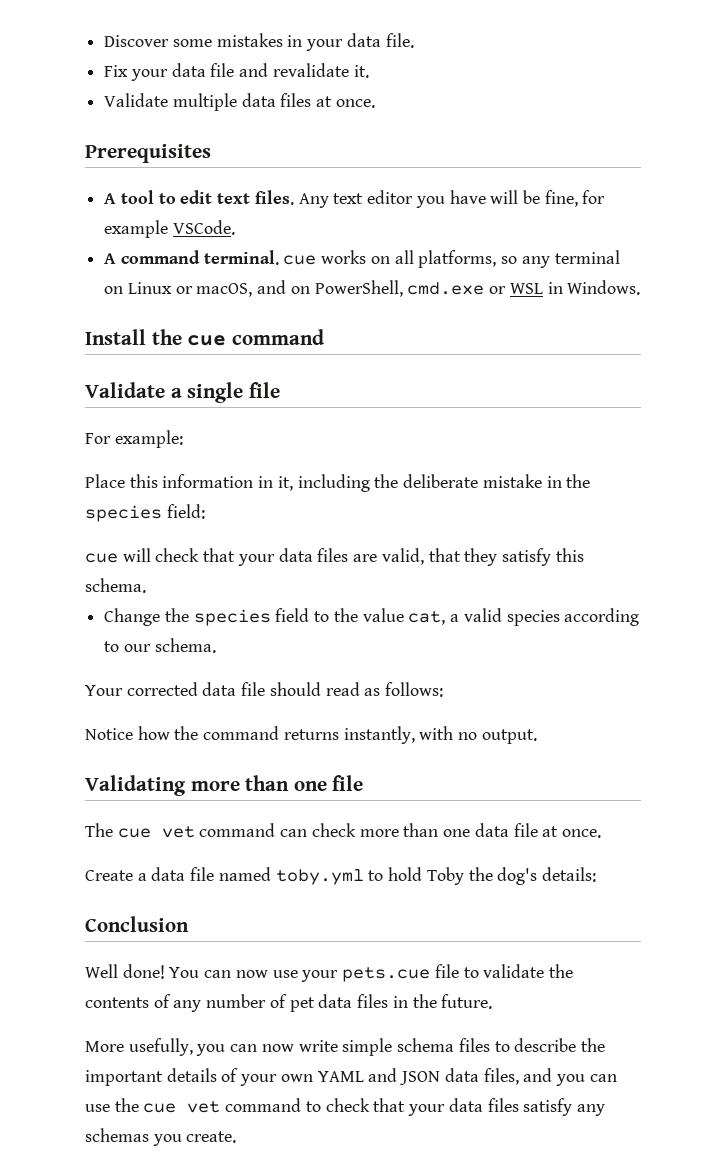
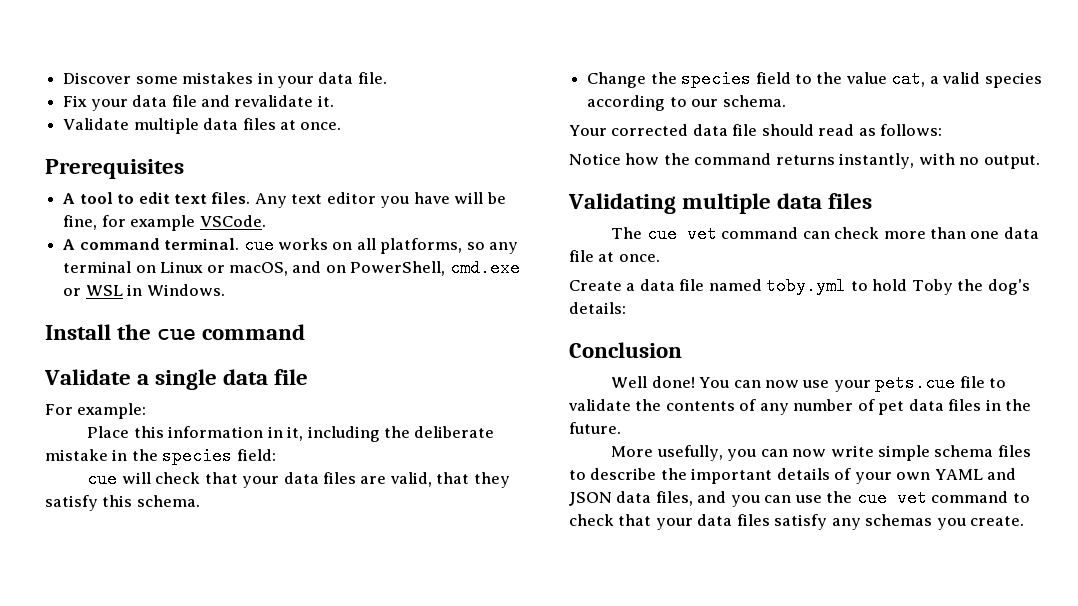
- Validate a single file
+ Validate a single data file
- Validating more than one file
+ Validating multiple data files

